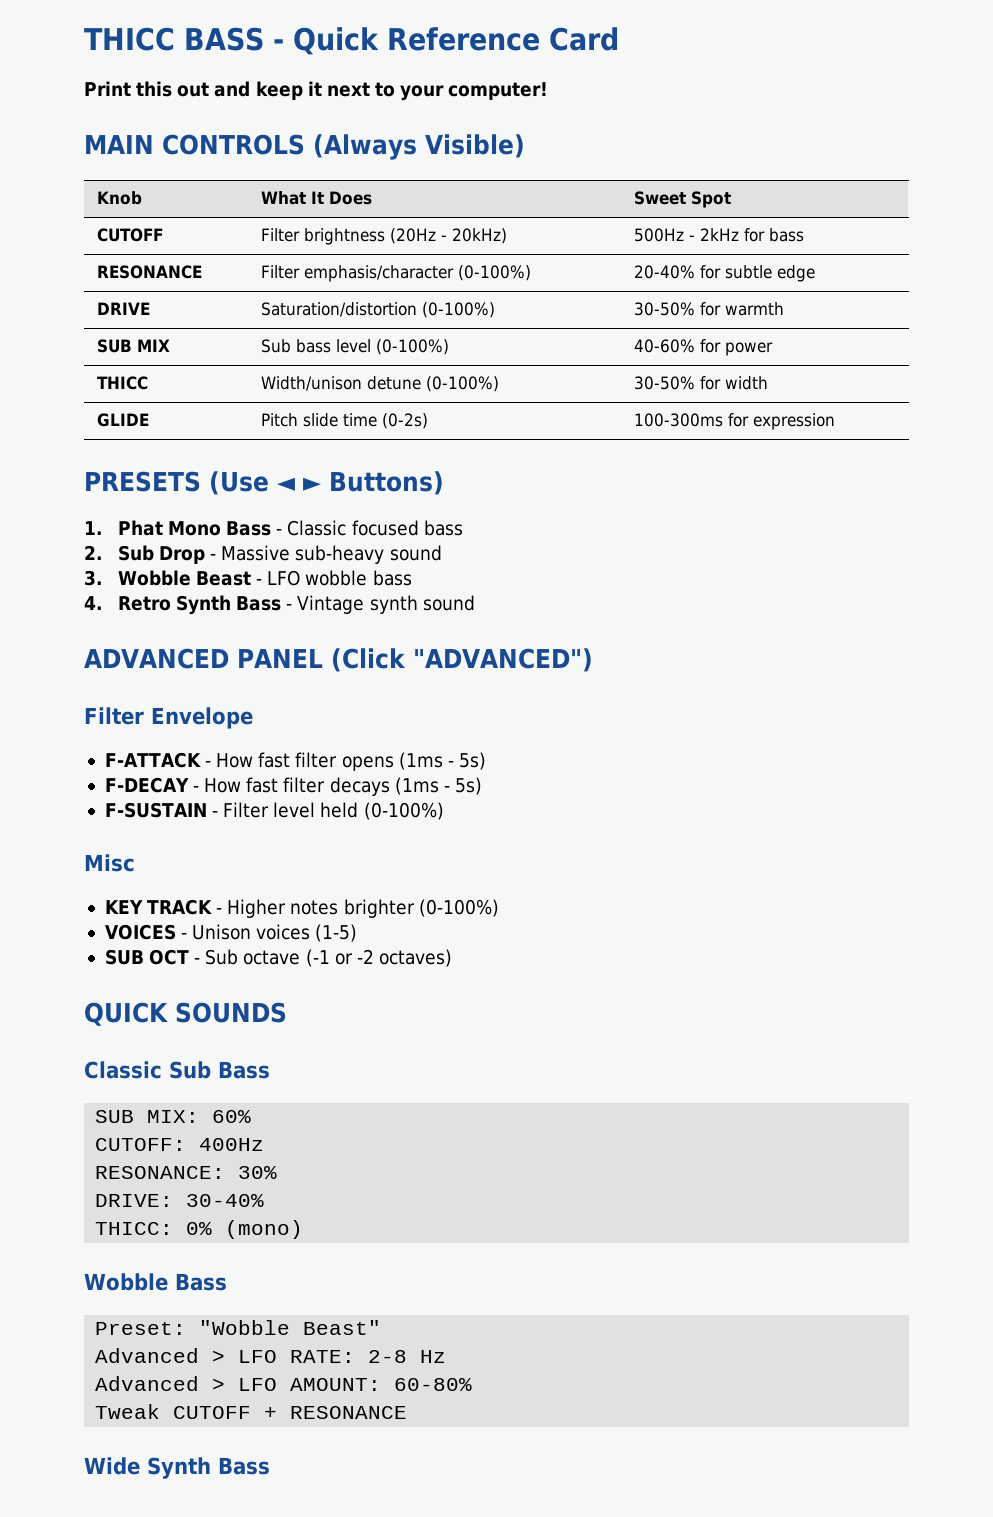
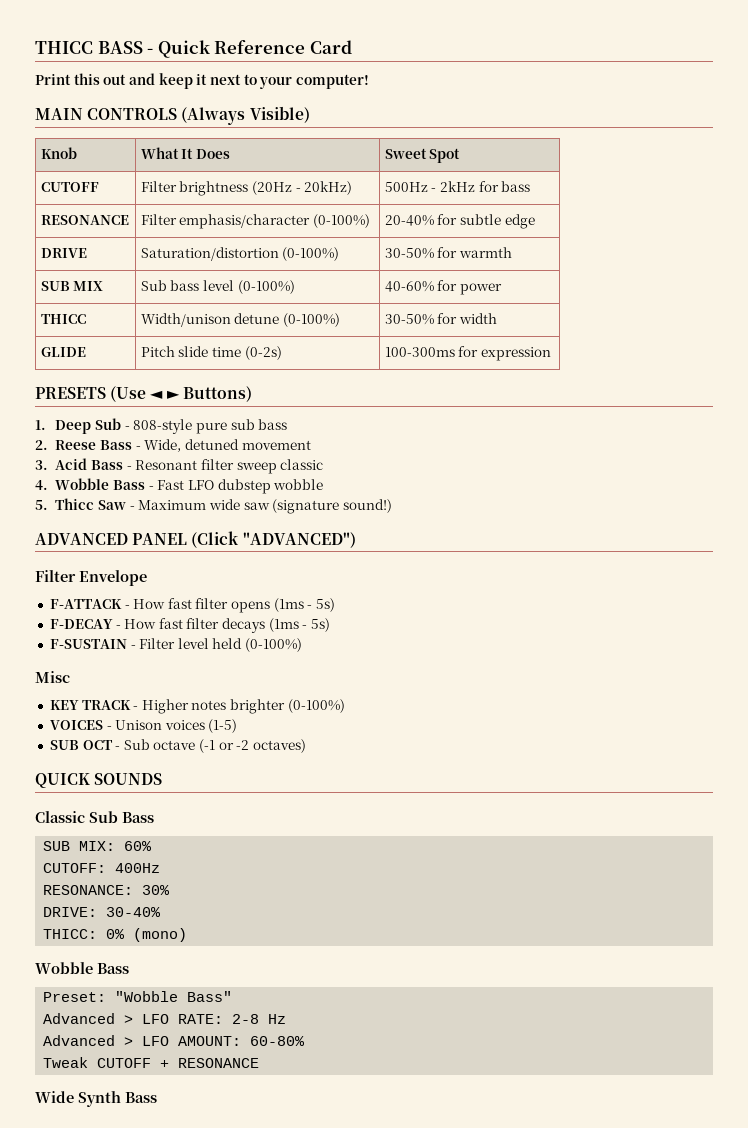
- 1. Phat Mono Bass - Classic focused bass
- 2. Sub Drop - Massive sub-heavy sound
- 3. Wobble Beast - LFO wobble bass
- 4. Retro Synth Bass - Vintage synth sound
+ 1. Deep Sub - 808-style pure sub bass
+ 2. Reese Bass - Wide, detuned movement
+ 3. Acid Bass - Resonant filter sweep classic
+ 4. Wobble Bass - Fast LFO dubstep wobble
+ 5. Thicc Saw - Maximum wide saw (signature sound!)
- Preset: "Wobble Beast"
+ Preset: "Wobble Bass"

